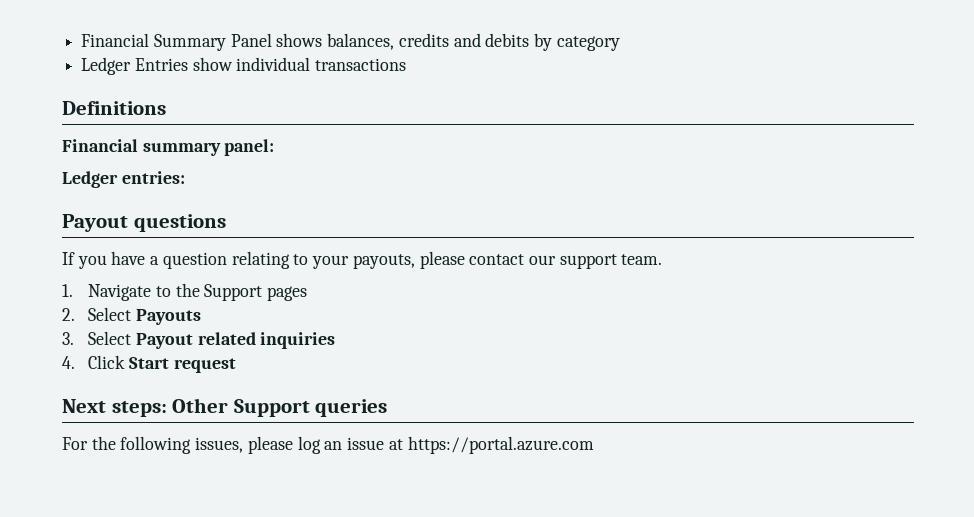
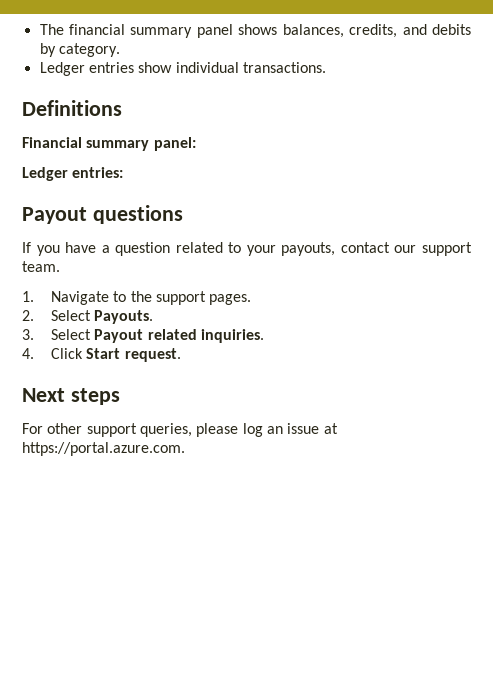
- Financial Summary Panel shows balances, credits and debits by category
- Ledger Entries show individual transactions
+ The financial summary panel shows balances, credits, and debits by category.
+ Ledger entries show individual transactions.
- If you have a question relating to your payouts, please contact our support team.
+ If you have a question related to your payouts, contact our support team.
- 1. Navigate to the Support pages
+ 1. Navigate to the support pages.
- 2. Select Payouts
+ 2. Select Payouts.
- 3. Select Payout related inquiries
+ 3. Select Payout related inquiries.
- 4. Click Start request
+ 4. Click Start request.
- Next steps: Other Support queries
- For the following issues, please log an issue at https://portal.azure.com
+ Next steps
+ For other support queries, please log an issue at https://portal.azure.com.

